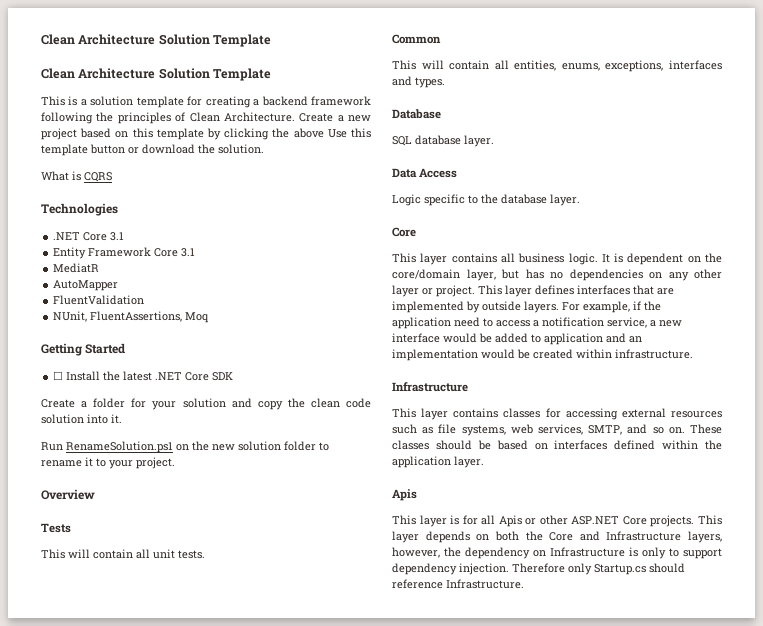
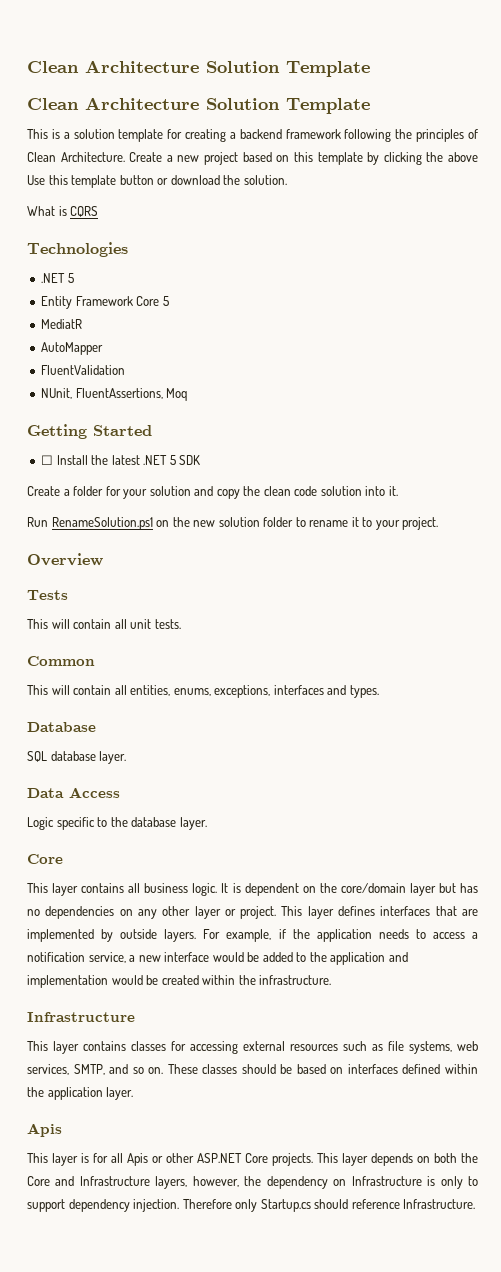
  Technologies
- .NET Core 3.1
+ .NET 5
- Entity Framework Core 3.1
+ Entity Framework Core 5
- ☐ Install the latest .NET Core SDK
+ ☐ Install the latest .NET 5 SDK
- It is dependent on the core/domain layer, but has no dependencies on any other layer or project.
+ It is dependent on the core/domain layer but has no dependencies on any other layer or project.
- For example, if the application need to access a notification service, a new interface would be added to application and an implementation would be created within infrastructure.
+ For example, if the application needs to access a notification service, a new interface would be added to the application and implementation would be created within the infrastructure.

